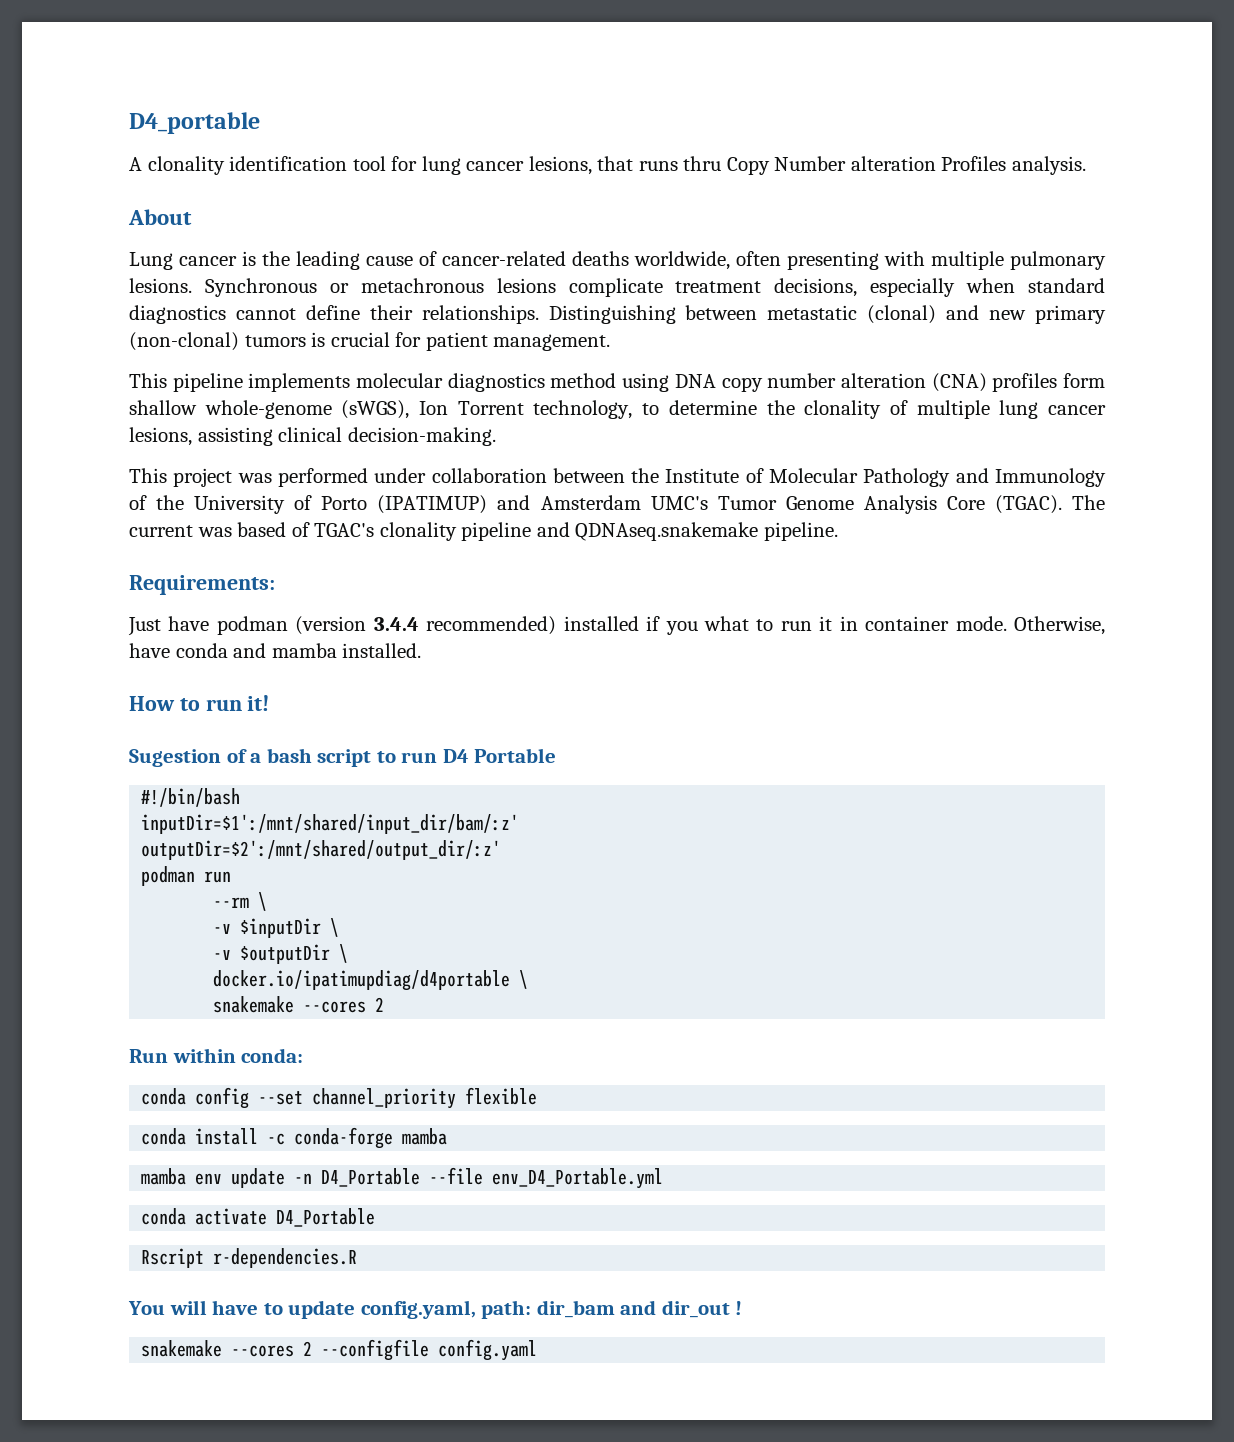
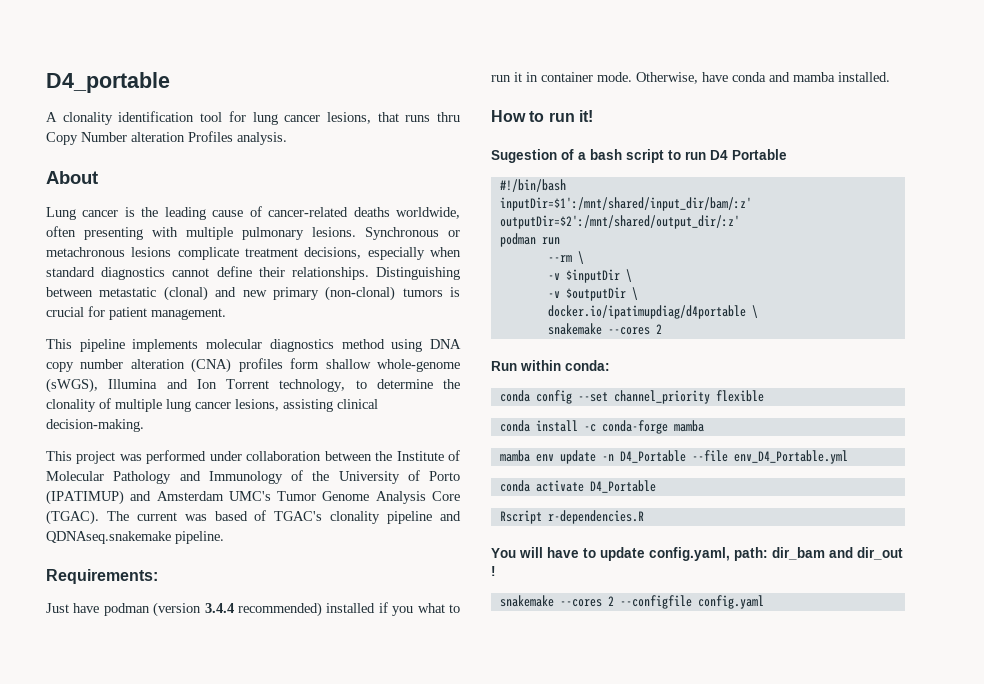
- This pipeline implements molecular diagnostics method using DNA copy number alteration (CNA) profiles form shallow whole-genome (sWGS), Ion Torrent technology, to determine the clonality of multiple lung cancer lesions, assisting clinical decision-making.
+ This pipeline implements molecular diagnostics method using DNA copy number alteration (CNA) profiles form shallow whole-genome (sWGS), Illumina and Ion Torrent technology, to determine the clonality of multiple lung cancer lesions, assisting clinical decision-making.

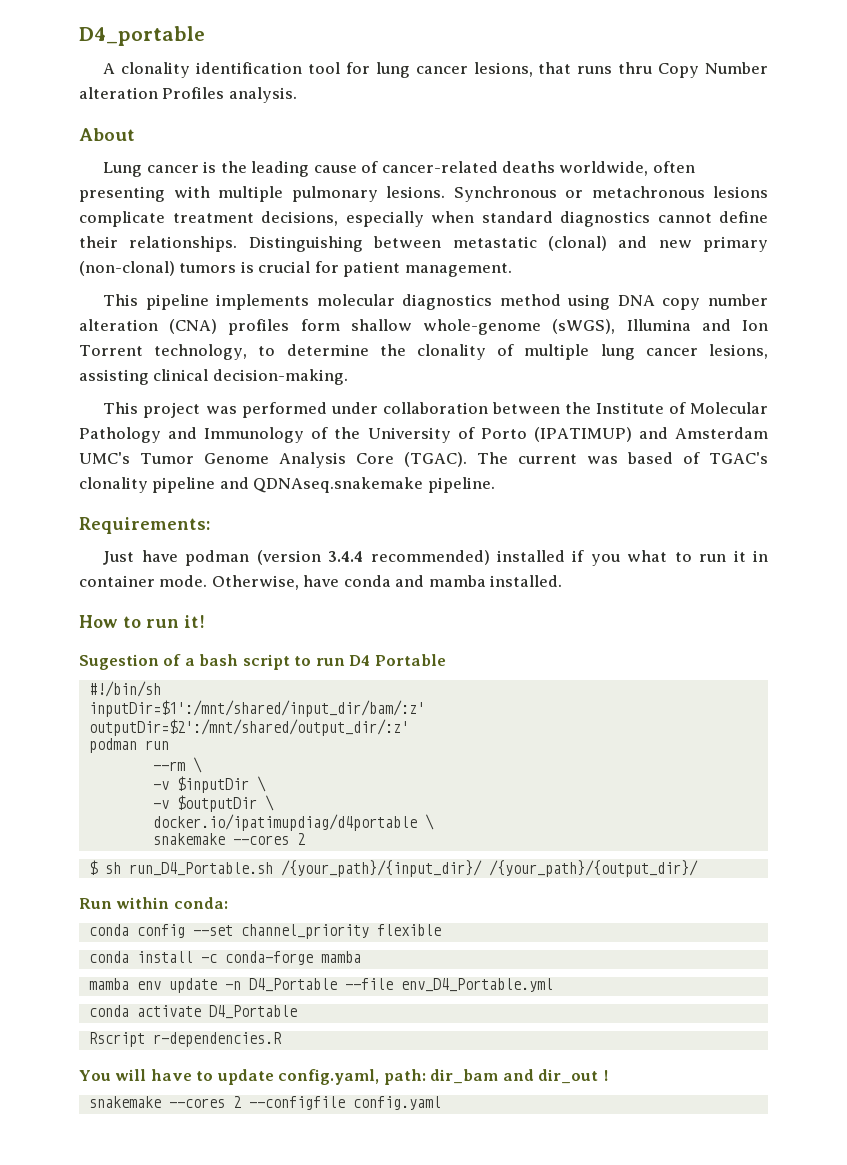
- #!/bin/bash
+ #!/bin/sh
+ $ sh run_D4_Portable.sh /{your_path}/{input_dir}/ /{your_path}/{output_dir}/

